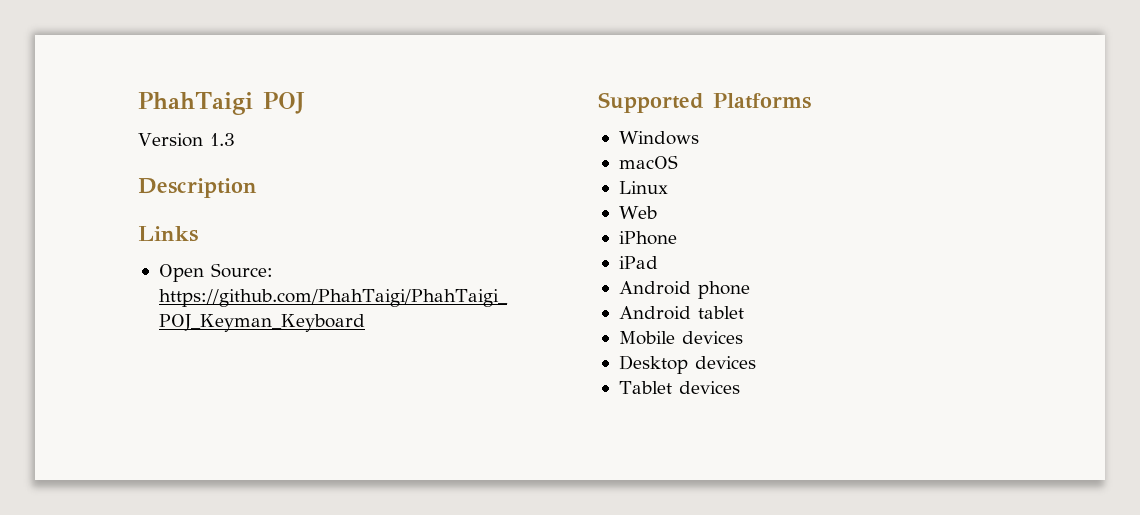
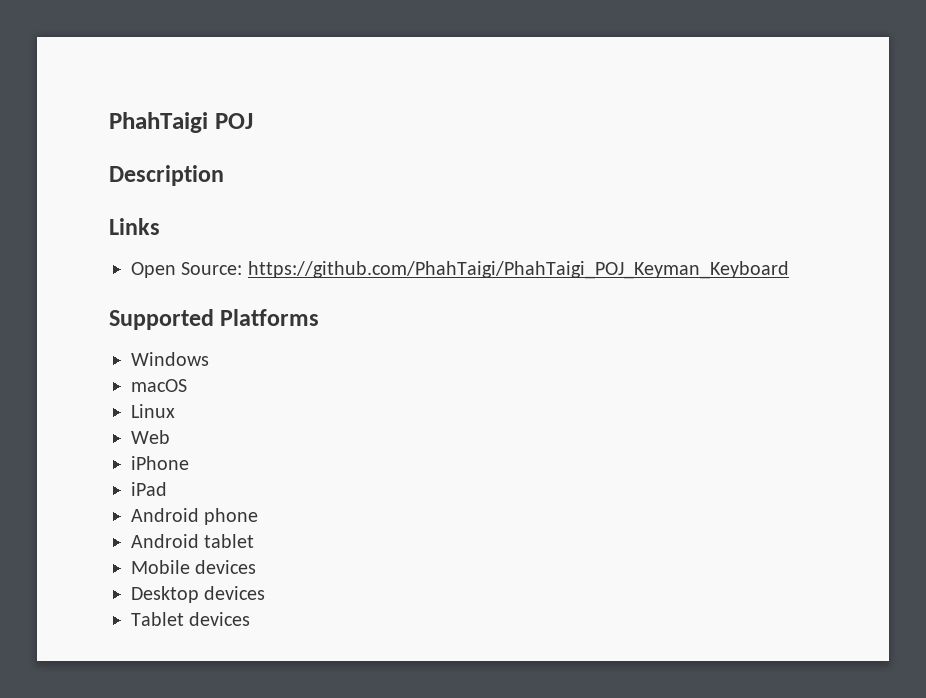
- Version 1.3

